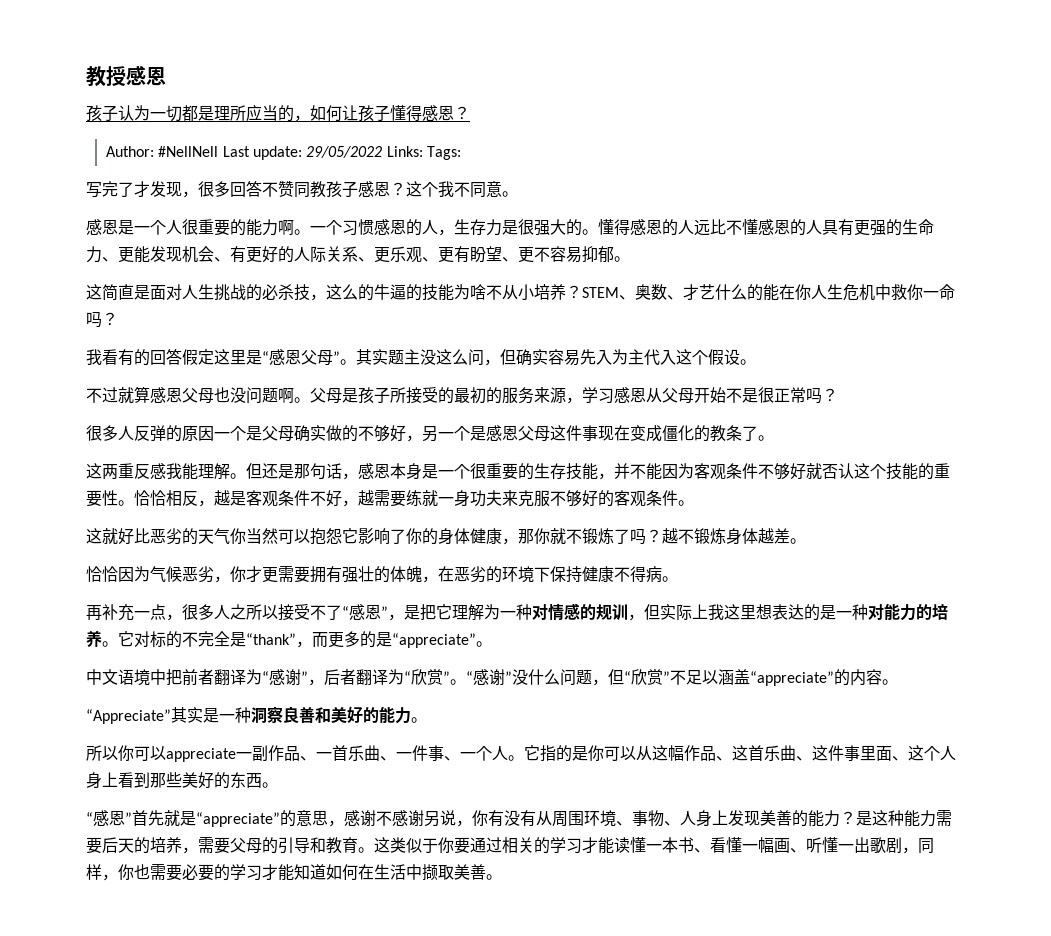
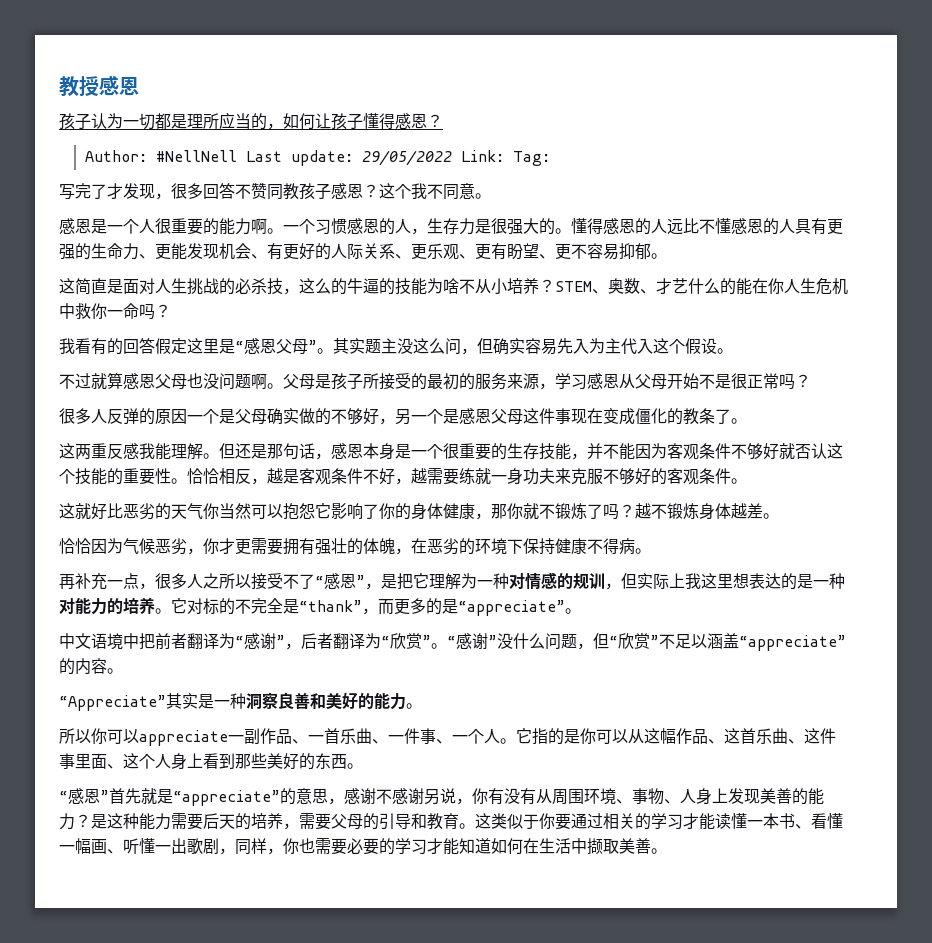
- Author: #NellNell Last update: 29/05/2022 Links: Tags:
+ Author: #NellNell Last update: 29/05/2022 Link: Tag:

